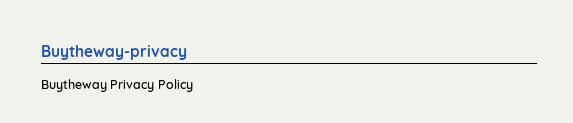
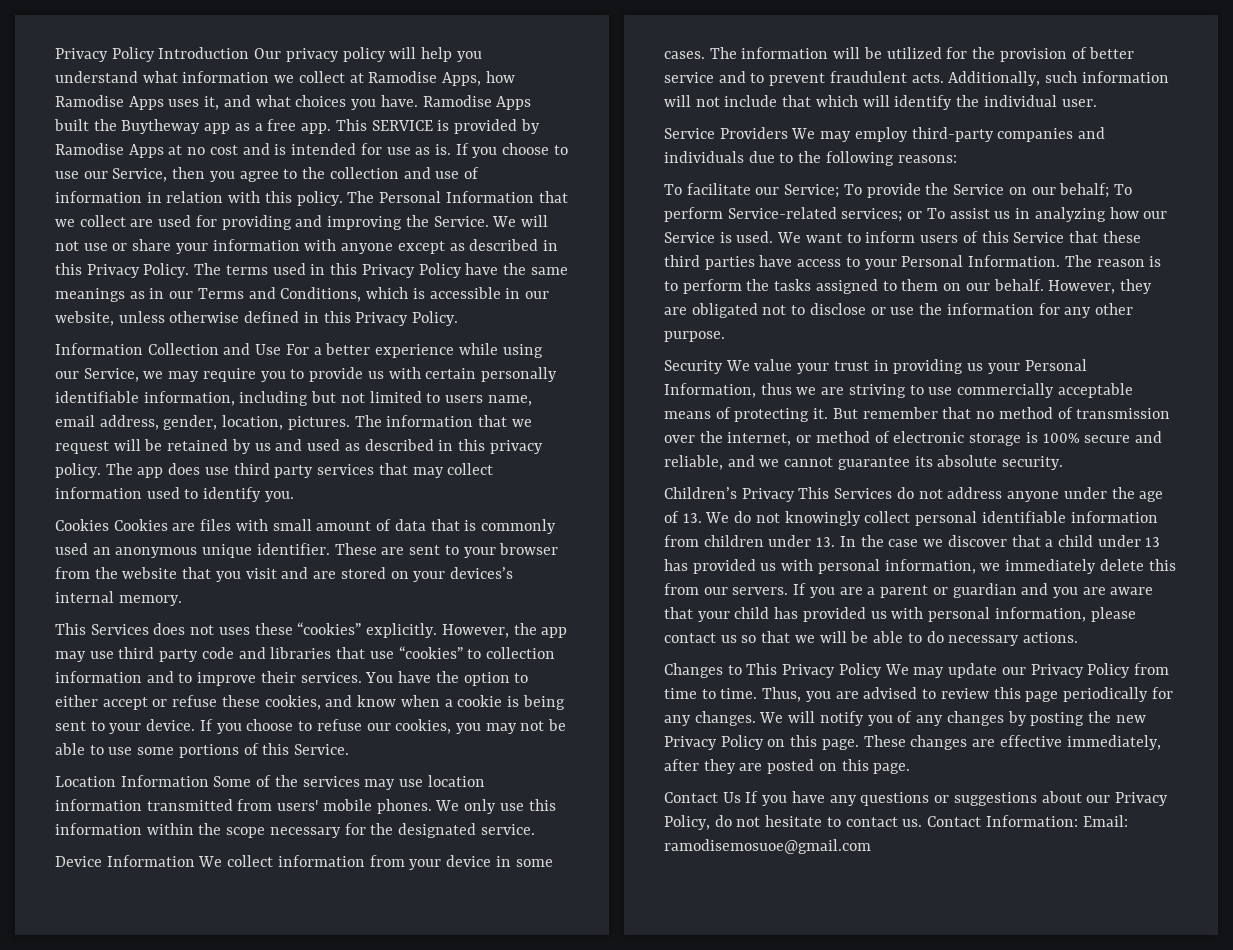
- Buytheway-privacy
- Buytheway Privacy Policy
+ Privacy Policy Introduction Our privacy policy will help you understand what information we collect at Ramodise Apps, how Ramodise Apps uses it, and what choices you have. Ramodise Apps built the Buytheway app as a free app. This SERVICE is provided by Ramodise Apps at no cost and is intended for use as is. If you choose to use our Service, then you agree to the collection and use of information in relation with this policy. The Personal Information that we collect are used for providing and improving the Service. We will not use or share your information with anyone except as described in this Privacy Policy. The terms used in this Privacy Policy have the same meanings as in our Terms and Conditions, which is accessible in our website, unless otherwise defined in this Privacy Policy.
+ Information Collection and Use For a better experience while using our Service, we may require you to provide us with certain personally identifiable information, including but not limited to users name, email address, gender, location, pictures. The information that we request will be retained by us and used as described in this privacy policy. The app does use third party services that may collect information used to identify you.
+ Cookies Cookies are files with small amount of data that is commonly used an anonymous unique identifier. These are sent to your browser from the website that you visit and are stored on your devices’s internal memory.
+ This Services does not uses these “cookies” explicitly. However, the app may use third party code and libraries that use “cookies” to collection information and to improve their services. You have the option to either accept or refuse these cookies, and know when a cookie is being sent to your device. If you choose to refuse our cookies, you may not be able to use some portions of this Service.
+ Location Information Some of the services may use location information transmitted from users' mobile phones. We only use this information within the scope necessary for the designated service.
+ Device Information We collect information from your device in some cases. The information will be utilized for the provision of better service and to prevent fraudulent acts. Additionally, such information will not include that which will identify the individual user.
+ Service Providers We may employ third-party companies and individuals due to the following reasons:
+ To facilitate our Service; To provide the Service on our behalf; To perform Service-related services; or To assist us in analyzing how our Service is used. We want to inform users of this Service that these third parties have access to your Personal Information. The reason is to perform the tasks assigned to them on our behalf. However, they are obligated not to disclose or use the information for any other purpose.
+ Security We value your trust in providing us your Personal Information, thus we are striving to use commercially acceptable means of protecting it. But remember that no method of transmission over the internet, or method of electronic storage is 100% secure and reliable, and we cannot guarantee its absolute security.
+ Children’s Privacy This Services do not address anyone under the age of 13. We do not knowingly collect personal identifiable information from children under 13. In the case we discover that a child under 13 has provided us with personal information, we immediately delete this from our servers. If you are a parent or guardian and you are aware that your child has provided us with personal information, please contact us so that we will be able to do necessary actions.
+ Changes to This Privacy Policy We may update our Privacy Policy from time to time. Thus, you are advised to review this page periodically for any changes. We will notify you of any changes by posting the new Privacy Policy on this page. These changes are effective immediately, after they are posted on this page.
+ Contact Us If you have any questions or suggestions about our Privacy Policy, do not hesitate to contact us. Contact Information: Email: ramodisemosuoe@gmail.com

